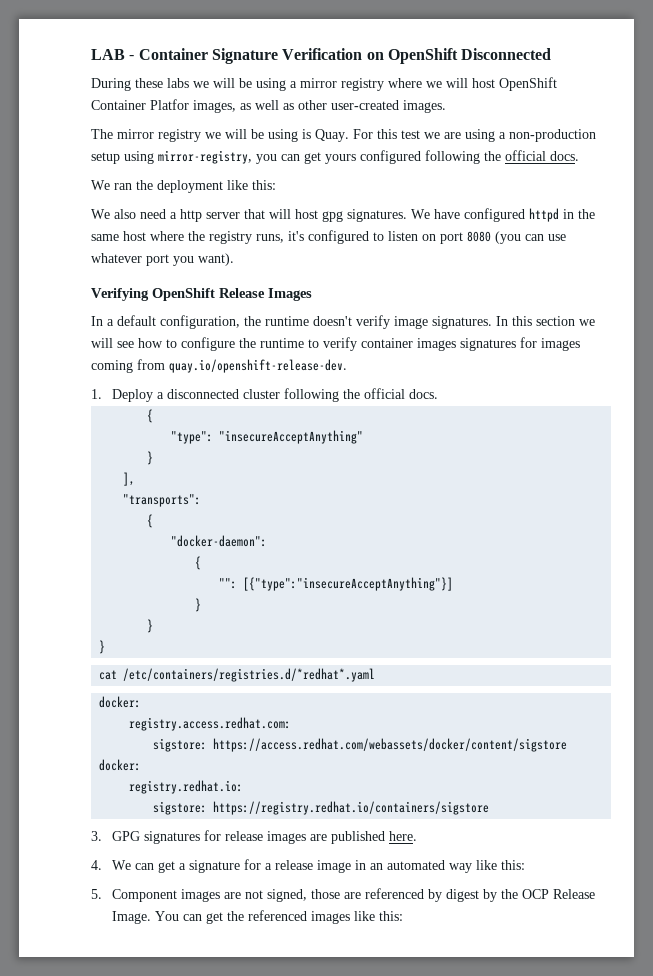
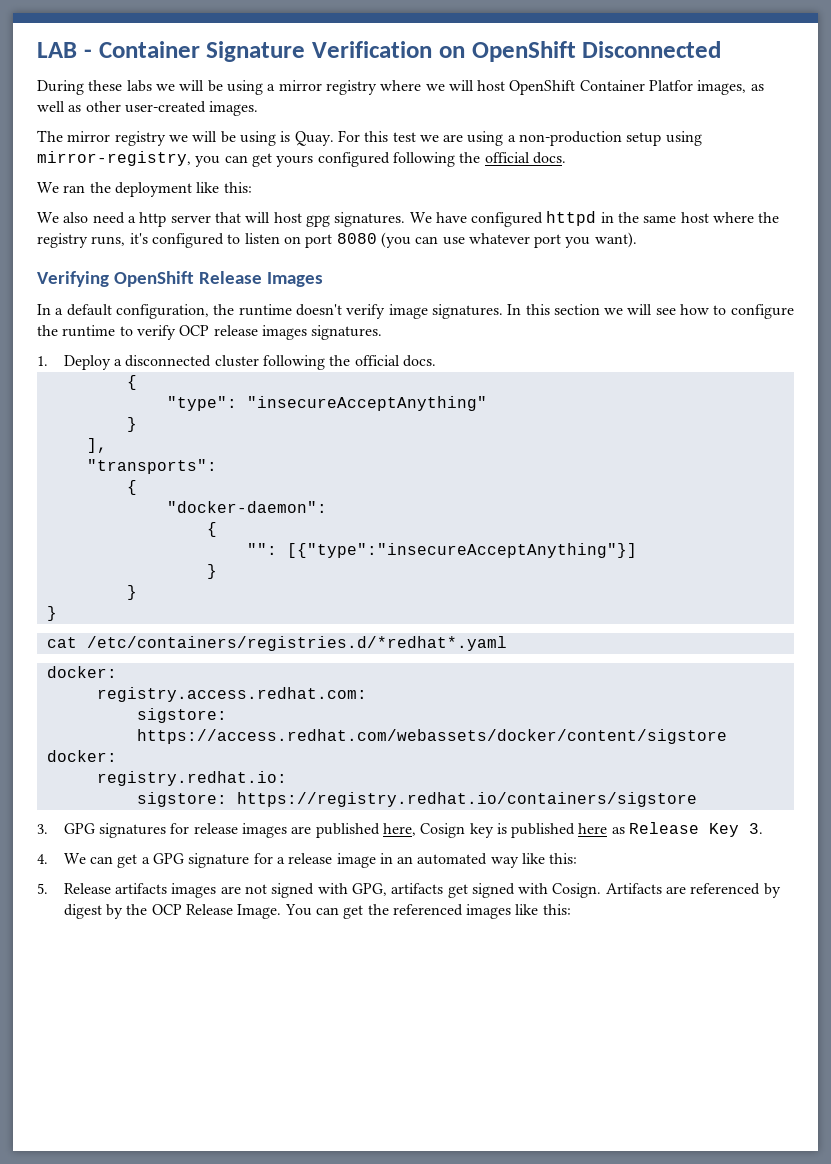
- In this section we will see how to configure the runtime to verify container images signatures for images coming from quay.io/openshift-release-dev.
+ In this section we will see how to configure the runtime to verify OCP release images signatures.
- 3. GPG signatures for release images are published here.
+ 3. GPG signatures for release images are published here, Cosign key is published here as Release Key 3.
- 4. We can get a signature for a release image in an automated way like this:
+ 4. We can get a GPG signature for a release image in an automated way like this:
- 5. Component images are not signed, those are referenced by digest by the OCP Release Image.
+ 5. Release artifacts images are not signed with GPG, artifacts get signed with Cosign. Artifacts are referenced by digest by the OCP Release Image.

